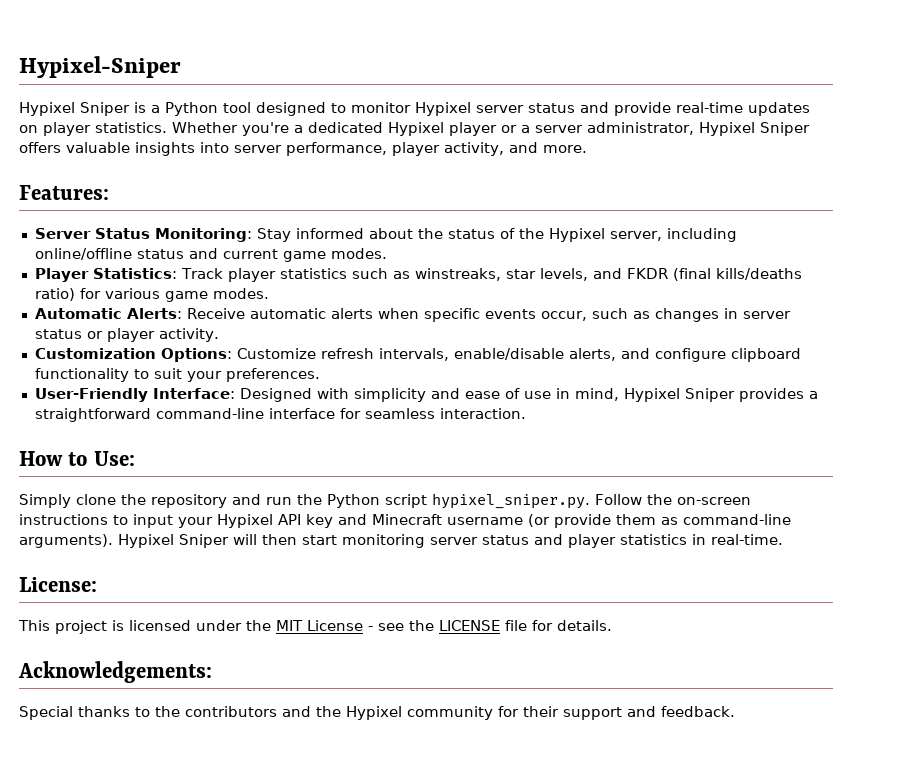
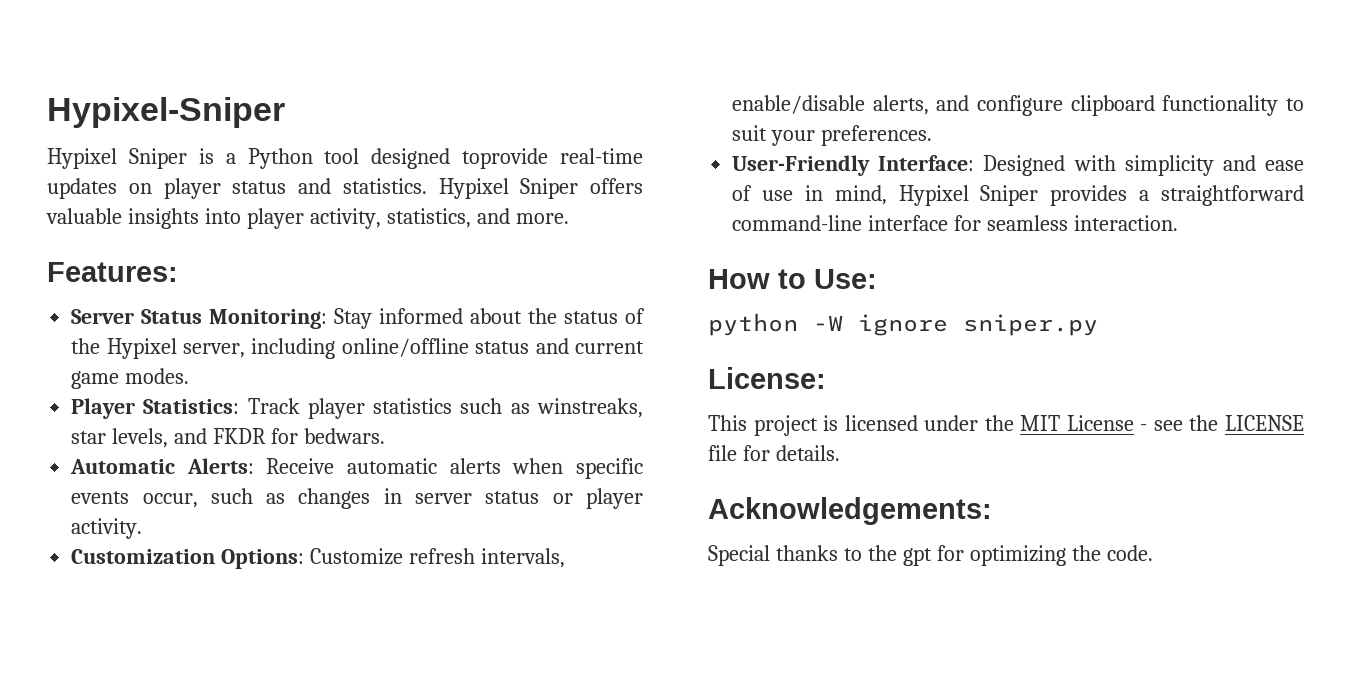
- Hypixel Sniper is a Python tool designed to monitor Hypixel server status and provide real-time updates on player statistics. Whether you're a dedicated Hypixel player or a server administrator, Hypixel Sniper offers valuable insights into server performance, player activity, and more.
+ Hypixel Sniper is a Python tool designed toprovide real-time updates on player status and statistics. Hypixel Sniper offers valuable insights into player activity, statistics, and more.
- Player Statistics: Track player statistics such as winstreaks, star levels, and FKDR (final kills/deaths ratio) for various game modes.
+ Player Statistics: Track player statistics such as winstreaks, star levels, and FKDR for bedwars.
- Simply clone the repository and run the Python script hypixel_sniper.py. Follow the on-screen instructions to input your Hypixel API key and Minecraft username (or provide them as command-line arguments). Hypixel Sniper will then start monitoring server status and player statistics in real-time.
+ python -W ignore sniper.py
- Special thanks to the contributors and the Hypixel community for their support and feedback.
+ Special thanks to the gpt for optimizing the code.

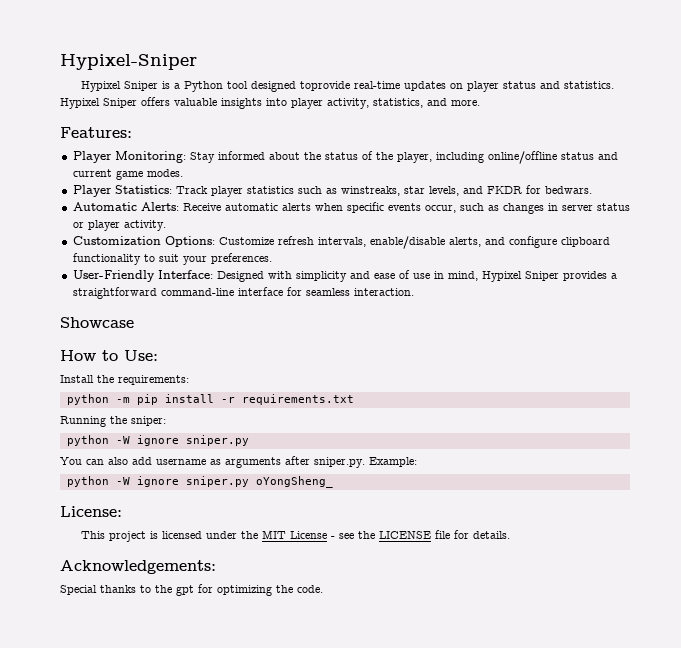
- Server Status Monitoring: Stay informed about the status of the Hypixel server, including online/offline status and current game modes.
+ Player Monitoring: Stay informed about the status of the player, including online/offline status and current game modes.
+ Showcase
+ Install the requirements:
+ python -m pip install -r requirements.txt
+ Running the sniper:
  python -W ignore sniper.py
+ You can also add username as arguments after sniper.py. Example:
+ python -W ignore sniper.py oYongSheng_

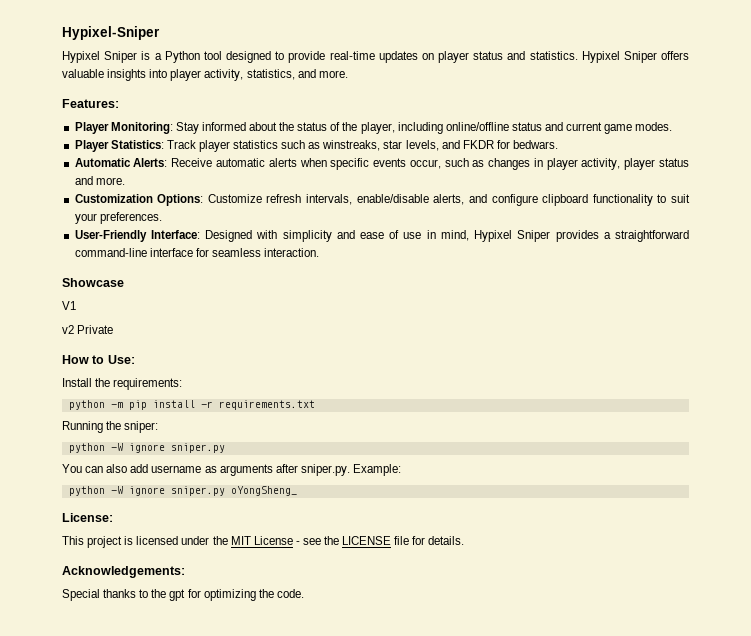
- Hypixel Sniper is a Python tool designed toprovide real-time updates on player status and statistics.
+ Hypixel Sniper is a Python tool designed to provide real-time updates on player status and statistics.
- Automatic Alerts: Receive automatic alerts when specific events occur, such as changes in server status or player activity.
+ Automatic Alerts: Receive automatic alerts when specific events occur, such as changes in player activity, player status and more.
+ V1
+ v2 Private

